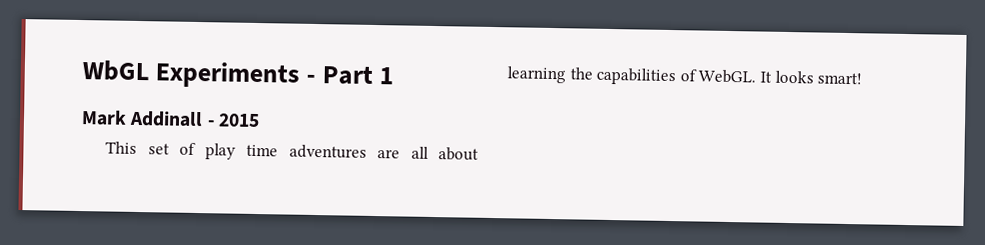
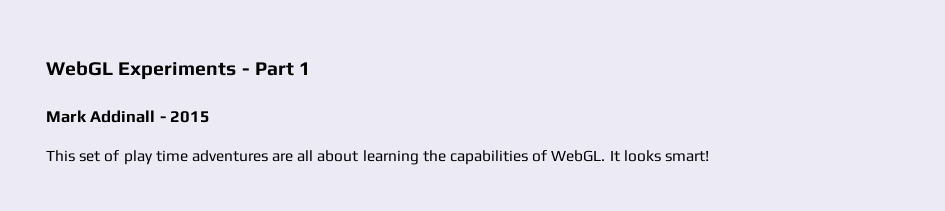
- WbGL Experiments - Part 1
+ WebGL Experiments - Part 1

